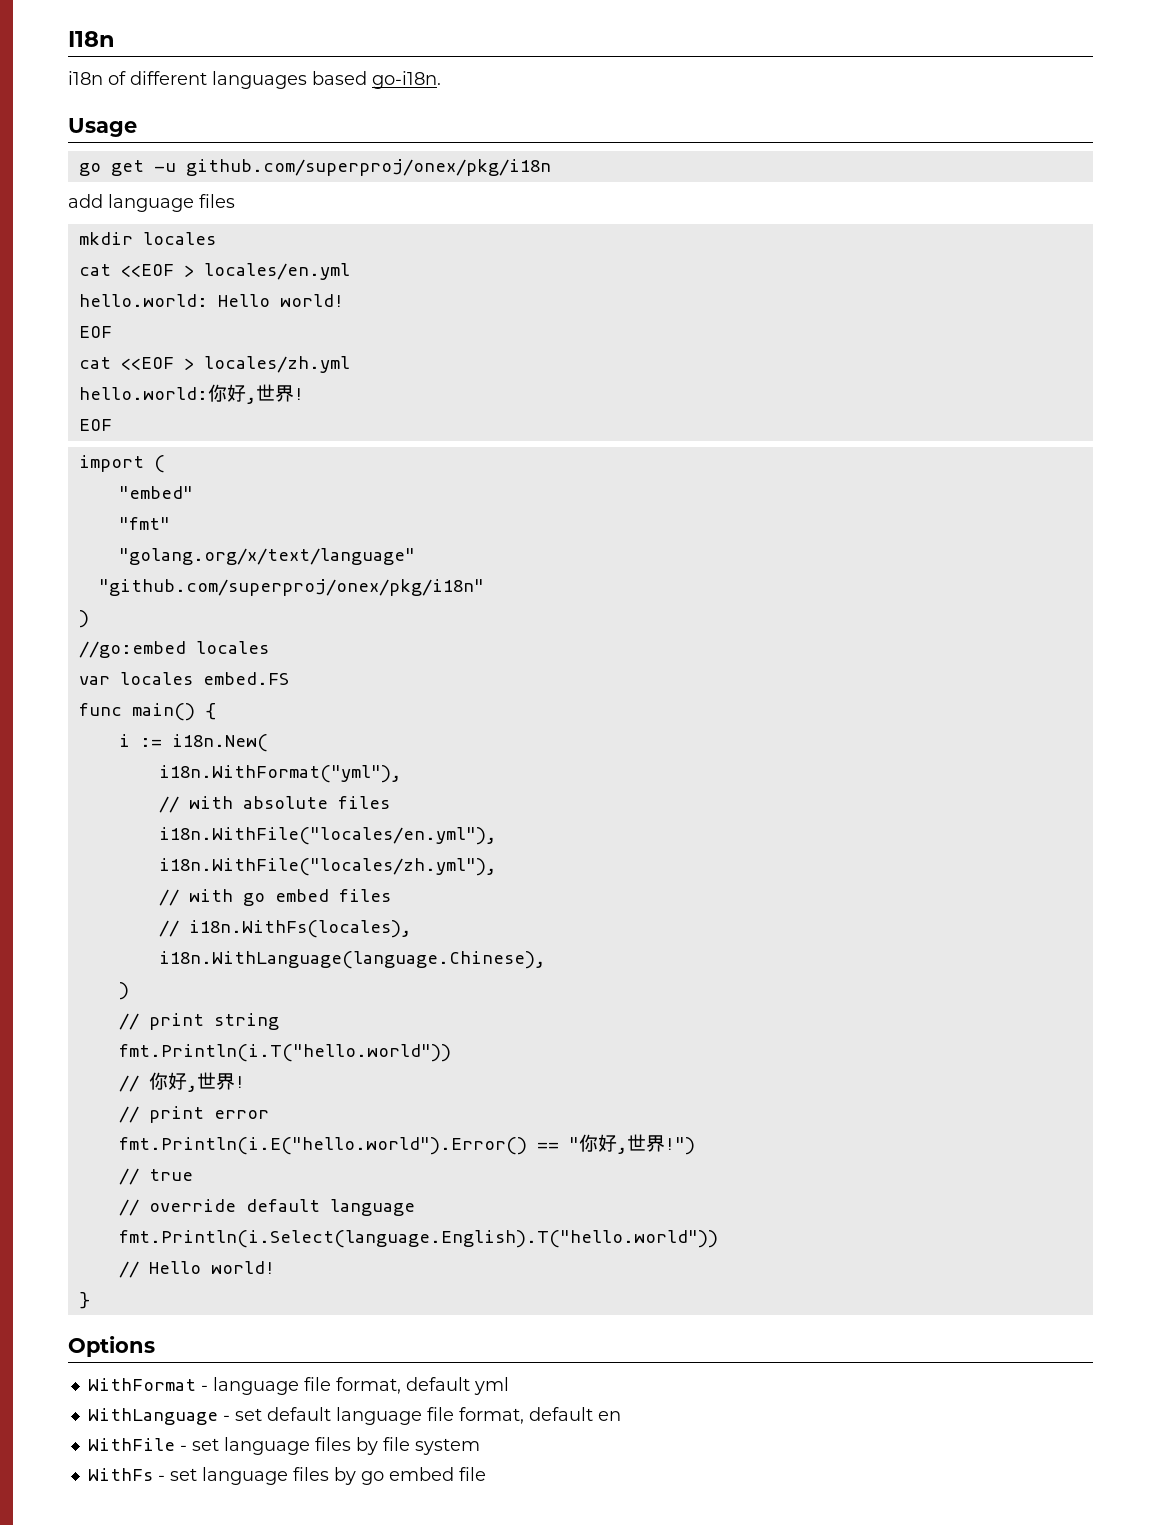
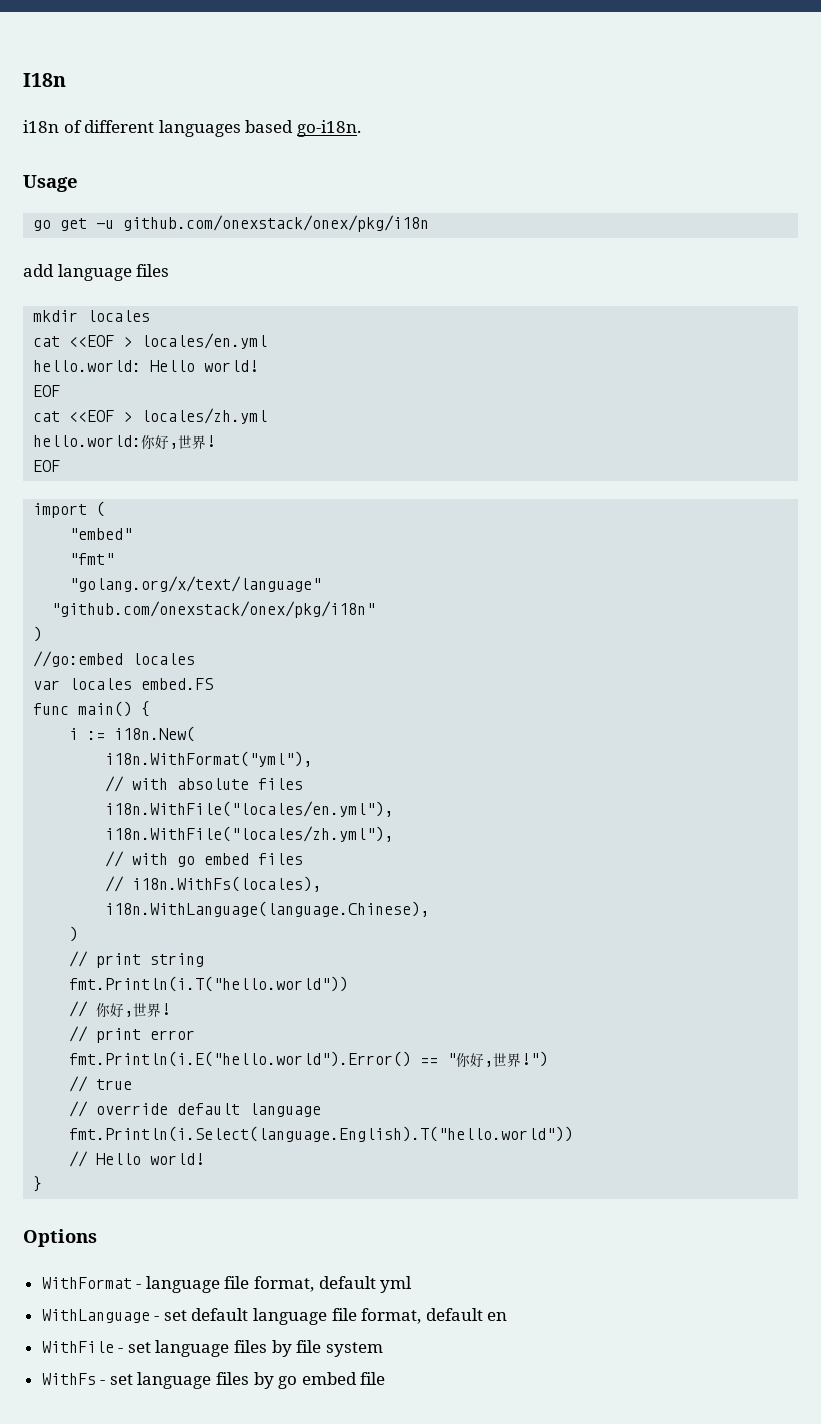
- go get -u github.com/superproj/onex/pkg/i18n
+ go get -u github.com/onexstack/onex/pkg/i18n
- "github.com/superproj/onex/pkg/i18n"
+ "github.com/onexstack/onex/pkg/i18n"

